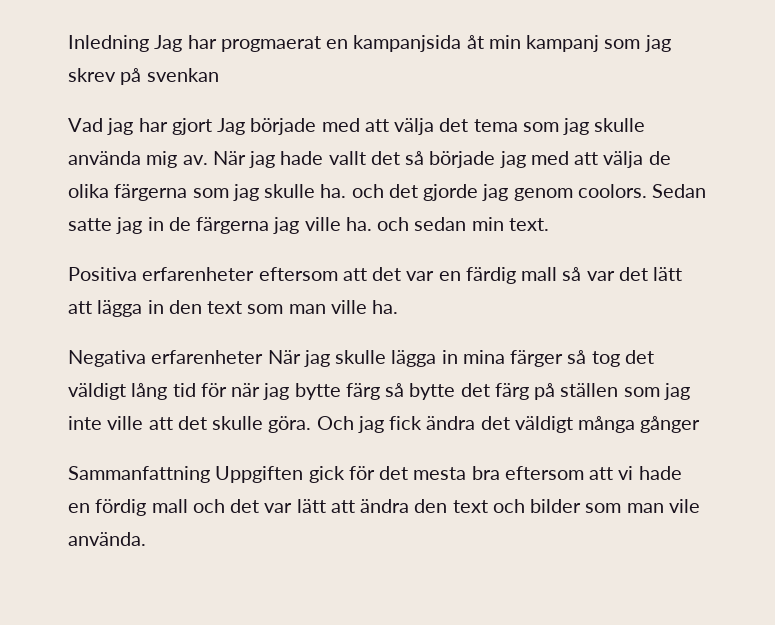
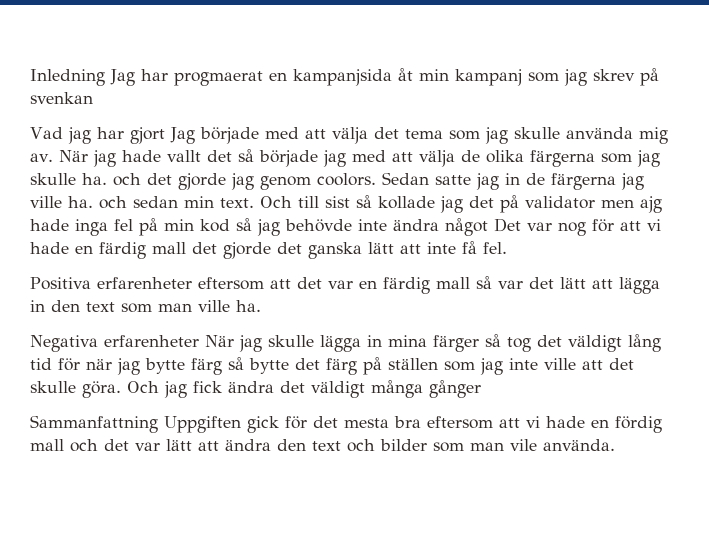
+ Och till sist så kollade jag det på validator men ajg hade inga fel på min kod så jag behövde inte ändra något Det var nog för att vi hade en färdig mall det gjorde det ganska lätt att inte få fel.

